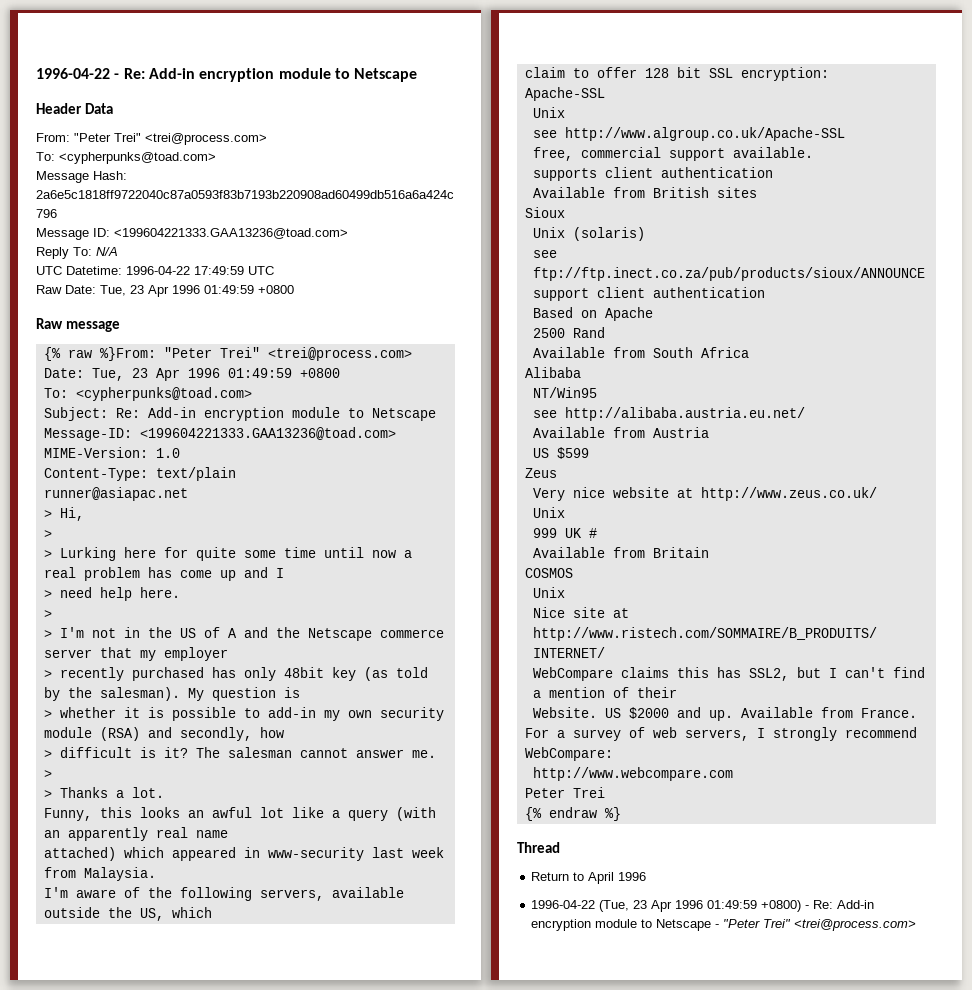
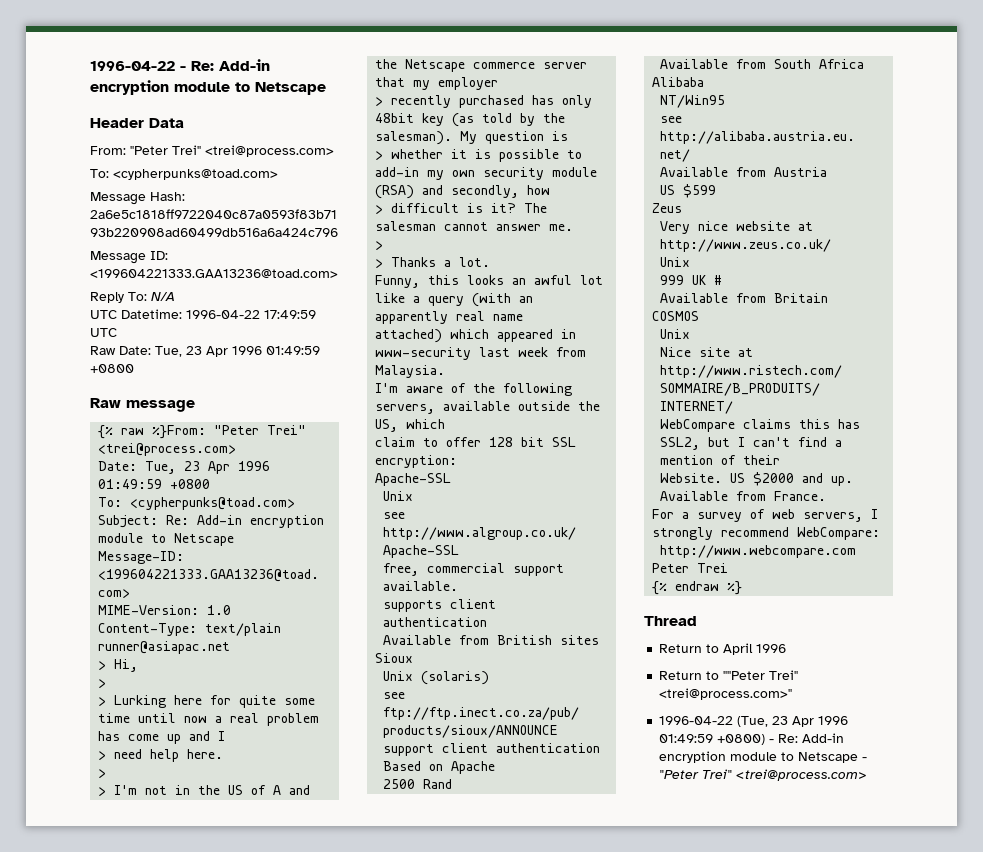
+ Return to ""Peter Trei" <trei@process.com>"

